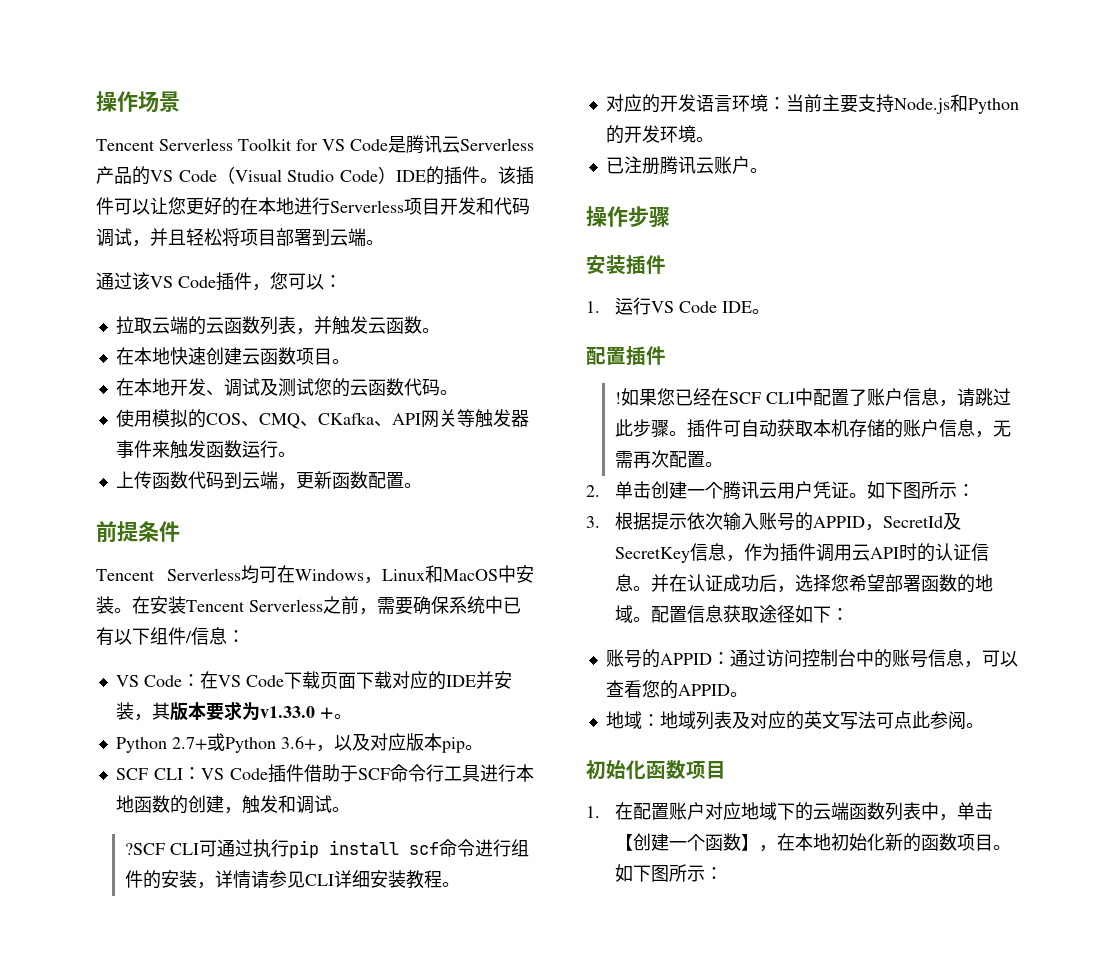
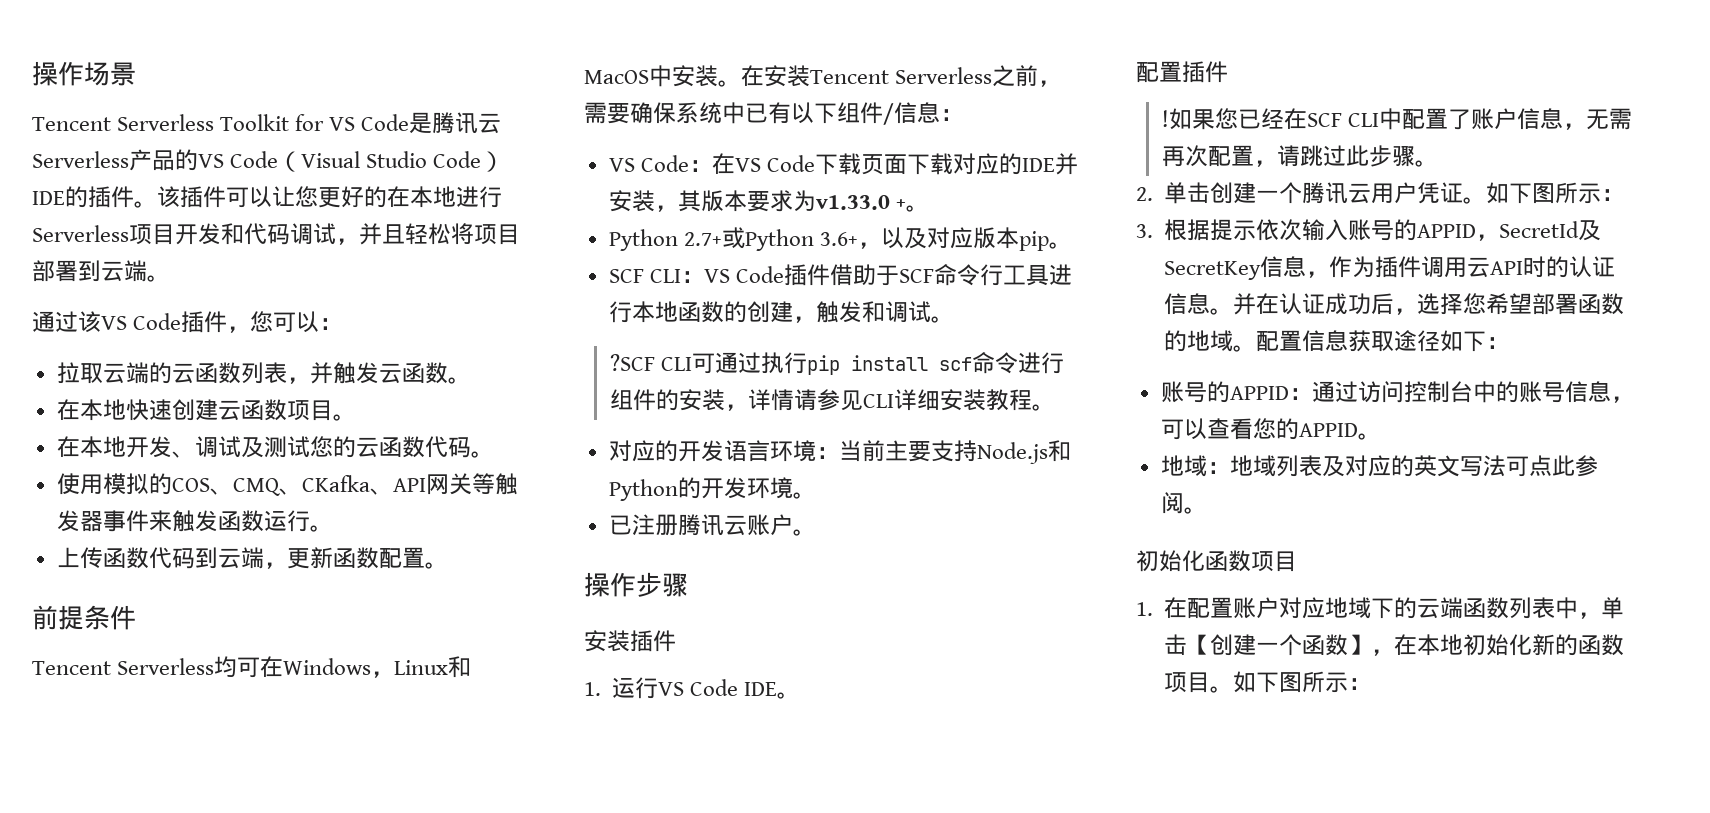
- 如果您已经在SCF CLI中配置了账户信息，请跳过此步骤。插件可自动获取本机存储的账户信息，无需再次配置。
+ 如果您已经在SCF CLI中配置了账户信息，无需再次配置，请跳过此步骤。

